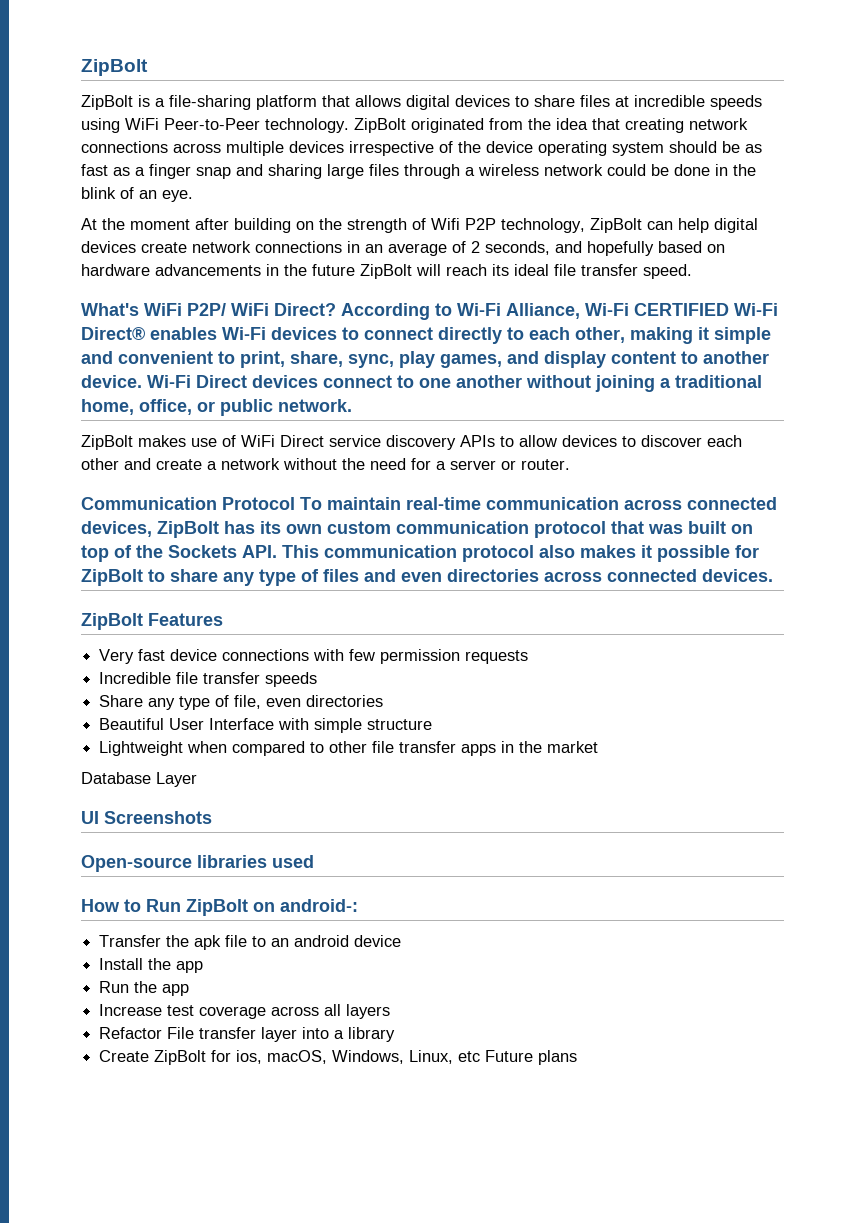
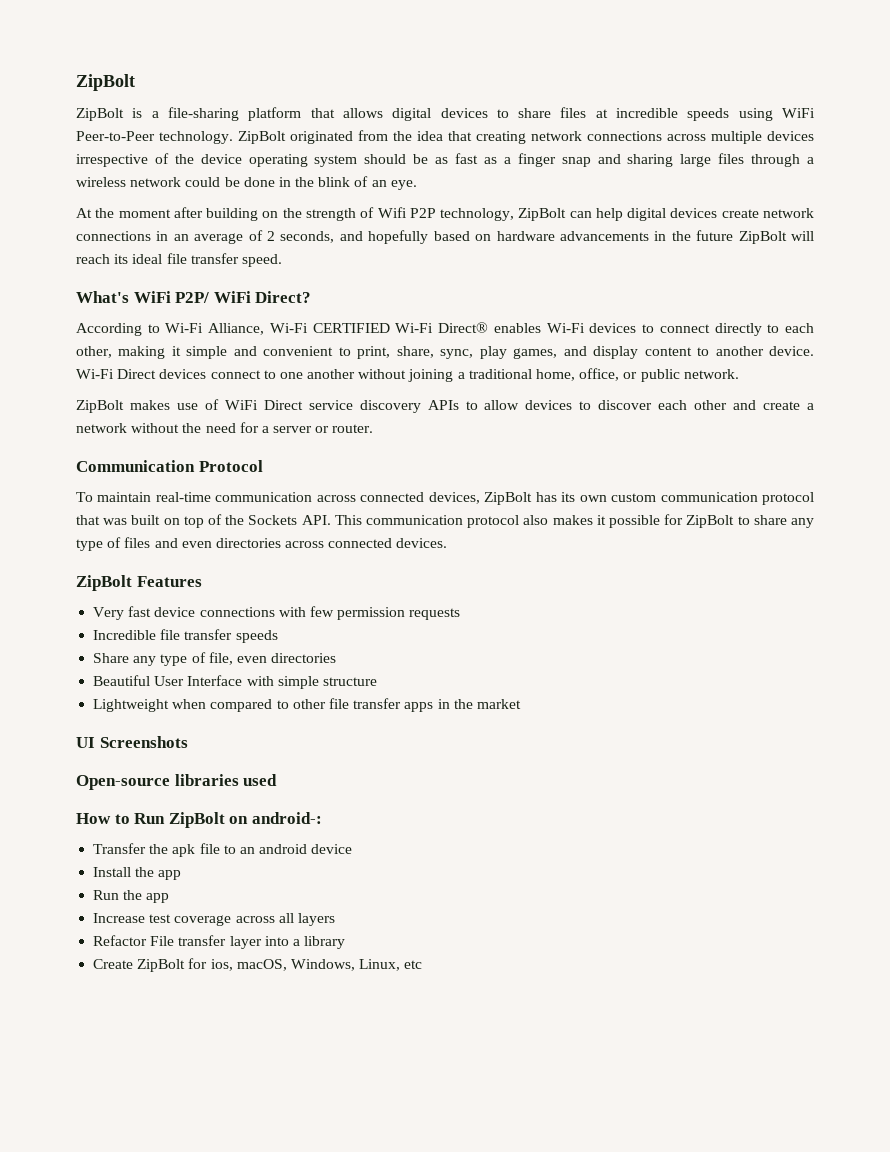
- What's WiFi P2P/ WiFi Direct? According to Wi-Fi Alliance, Wi-Fi CERTIFIED Wi-Fi Direct® enables Wi-Fi devices to connect directly to each other, making it simple and convenient to print, share, sync, play games, and display content to another device.
+ What's WiFi P2P/ WiFi Direct?
+ According to Wi-Fi Alliance, Wi-Fi CERTIFIED Wi-Fi Direct® enables Wi-Fi devices to connect directly to each other, making it simple and convenient to print, share, sync, play games, and display content to another device.
- Communication Protocol To maintain real-time communication across connected devices, ZipBolt has its own custom communication protocol that was built on top of the Sockets API. This communication protocol also makes it possible for ZipBolt to share any type of files and even directories across connected devices.
+ Communication Protocol
+ To maintain real-time communication across connected devices, ZipBolt has its own custom communication protocol that was built on top of the Sockets API. This communication protocol also makes it possible for ZipBolt to share any type of files and even directories across connected devices.
- Database Layer
- Create ZipBolt for ios, macOS, Windows, Linux, etc Future plans
+ Create ZipBolt for ios, macOS, Windows, Linux, etc

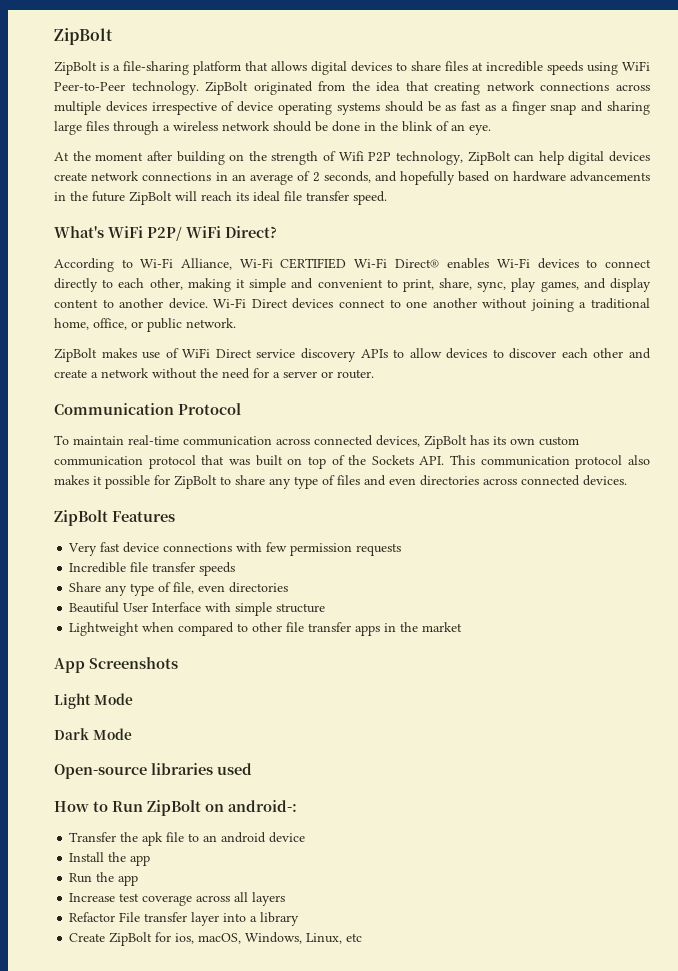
- ZipBolt originated from the idea that creating network connections across multiple devices irrespective of the device operating system should be as fast as a finger snap and sharing large files through a wireless network could be done in the blink of an eye.
+ ZipBolt originated from the idea that creating network connections across multiple devices irrespective of device operating systems should be as fast as a finger snap and sharing large files through a wireless network should be done in the blink of an eye.
- UI Screenshots
+ App Screenshots
+ Light Mode
+ Dark Mode

